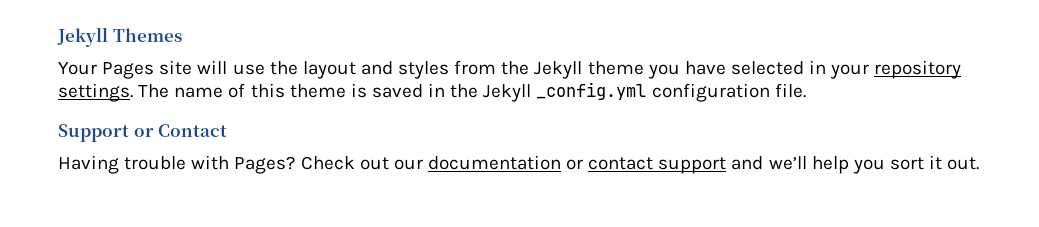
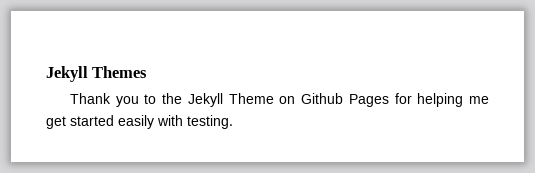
- Your Pages site will use the layout and styles from the Jekyll theme you have selected in your repository settings. The name of this theme is saved in the Jekyll _config.yml configuration file.
- Support or Contact
- Having trouble with Pages? Check out our documentation or contact support and we’ll help you sort it out.
+ Thank you to the Jekyll Theme on Github Pages for helping me get started easily with testing.

